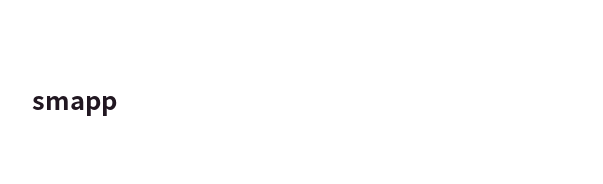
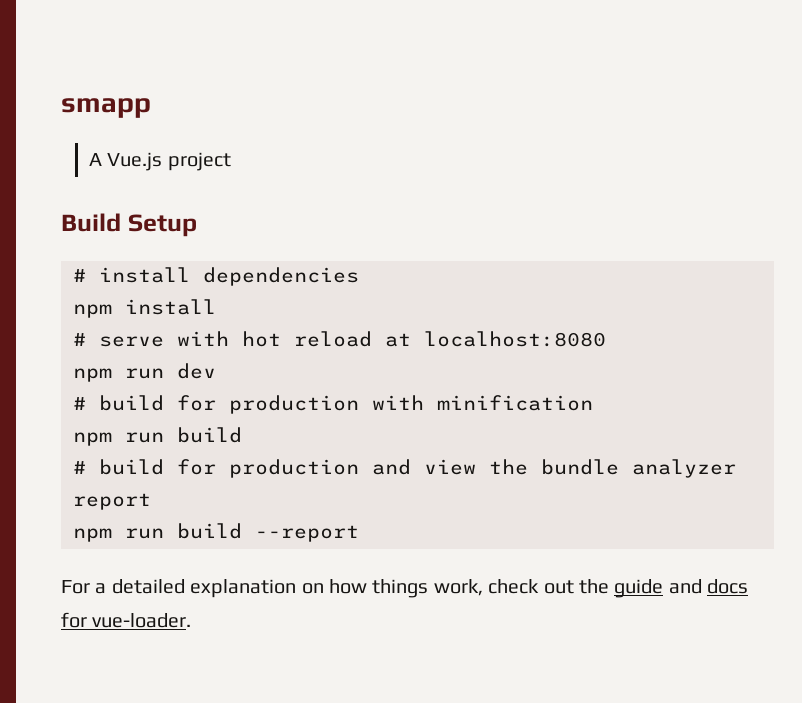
+ A Vue.js project
+ Build Setup
+ # install dependencies
+ npm install
+ # serve with hot reload at localhost:8080
+ npm run dev
+ # build for production with minification
+ npm run build
+ # build for production and view the bundle analyzer report
+ npm run build --report
+ For a detailed explanation on how things work, check out the guide and docs for vue-loader.

